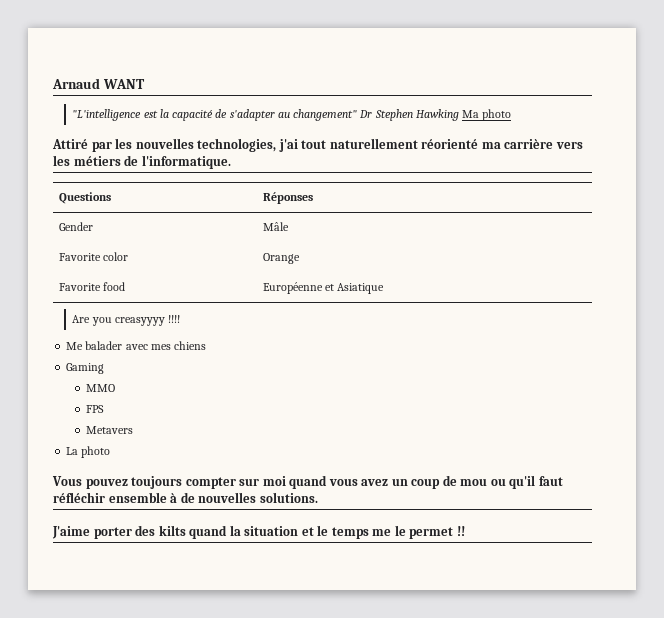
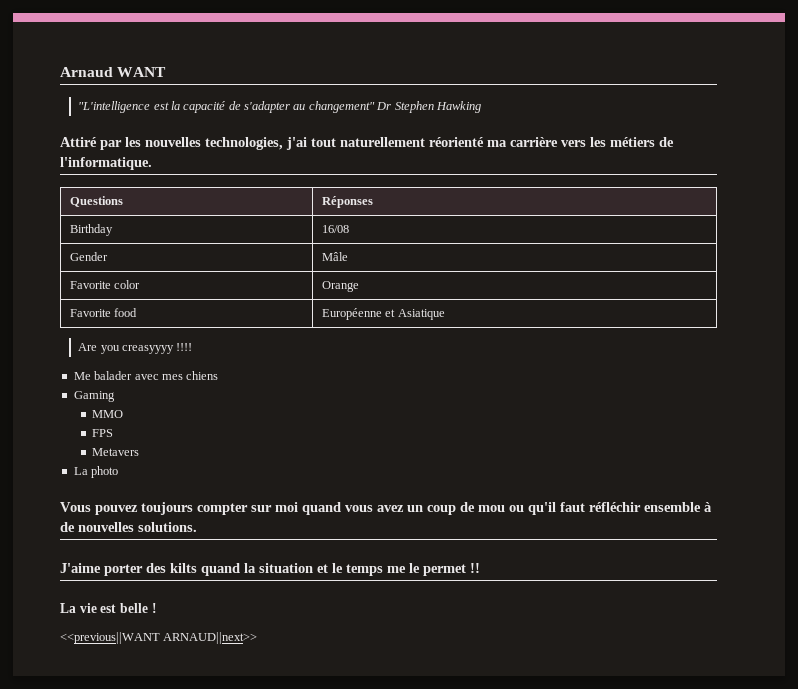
- "L'intelligence est la capacité de s'adapter au changement" Dr Stephen Hawking Ma photo
+ "L'intelligence est la capacité de s'adapter au changement" Dr Stephen Hawking
+ Birthday | 16/08
+ La vie est belle !
+ <<previous||WANT ARNAUD||next>>

